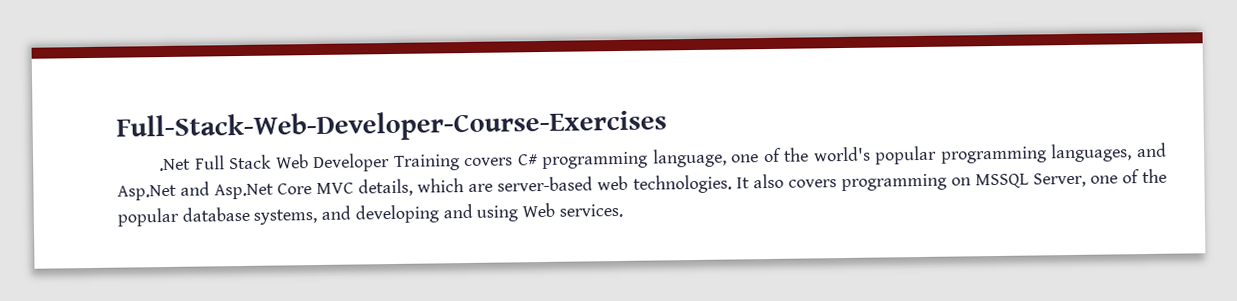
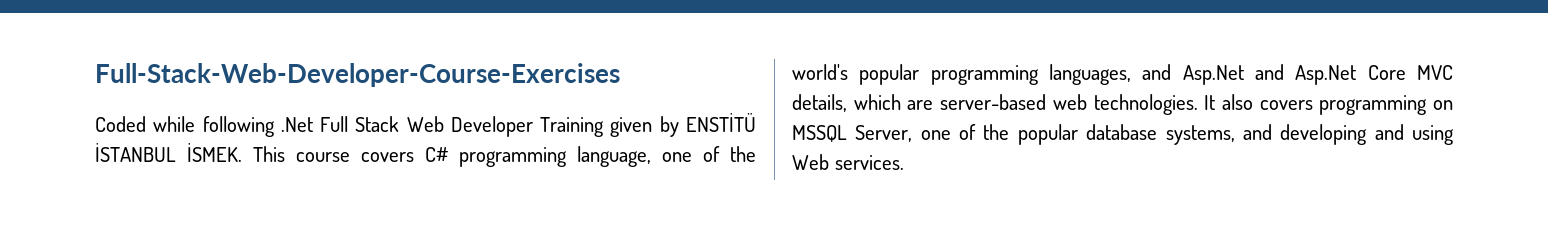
- .Net Full Stack Web Developer Training covers C# programming language, one of the world's popular programming languages, and Asp.Net and Asp.Net Core MVC details, which are server-based web technologies.
+ Coded while following .Net Full Stack Web Developer Training given by ENSTİTÜ İSTANBUL İSMEK. This course covers C# programming language, one of the world's popular programming languages, and Asp.Net and Asp.Net Core MVC details, which are server-based web technologies.

